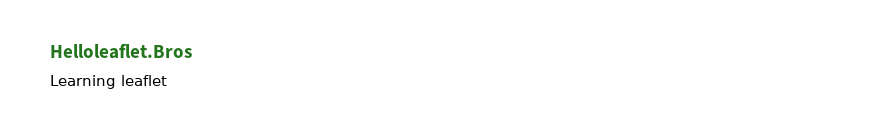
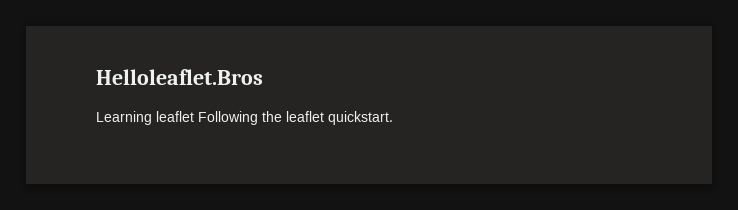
- Learning leaflet
+ Learning leaflet Following the leaflet quickstart.

